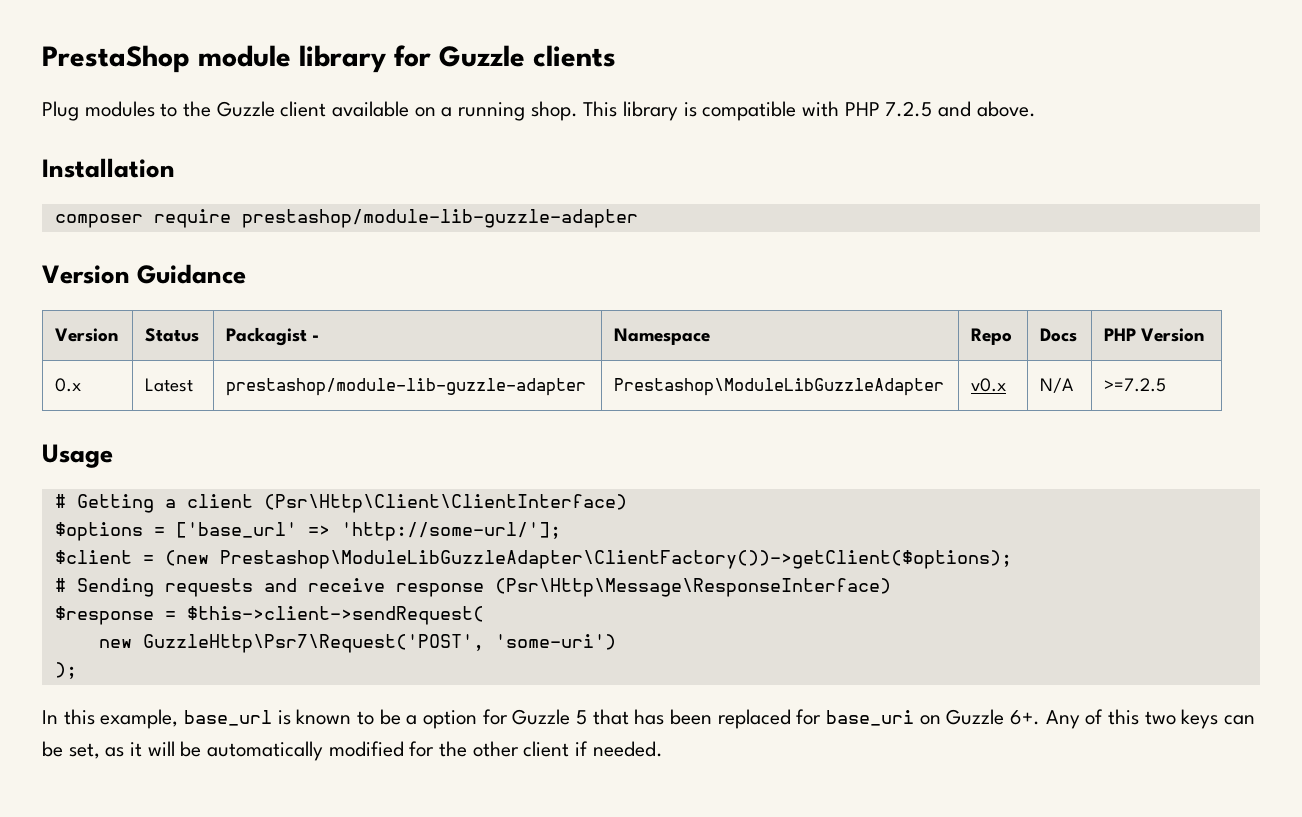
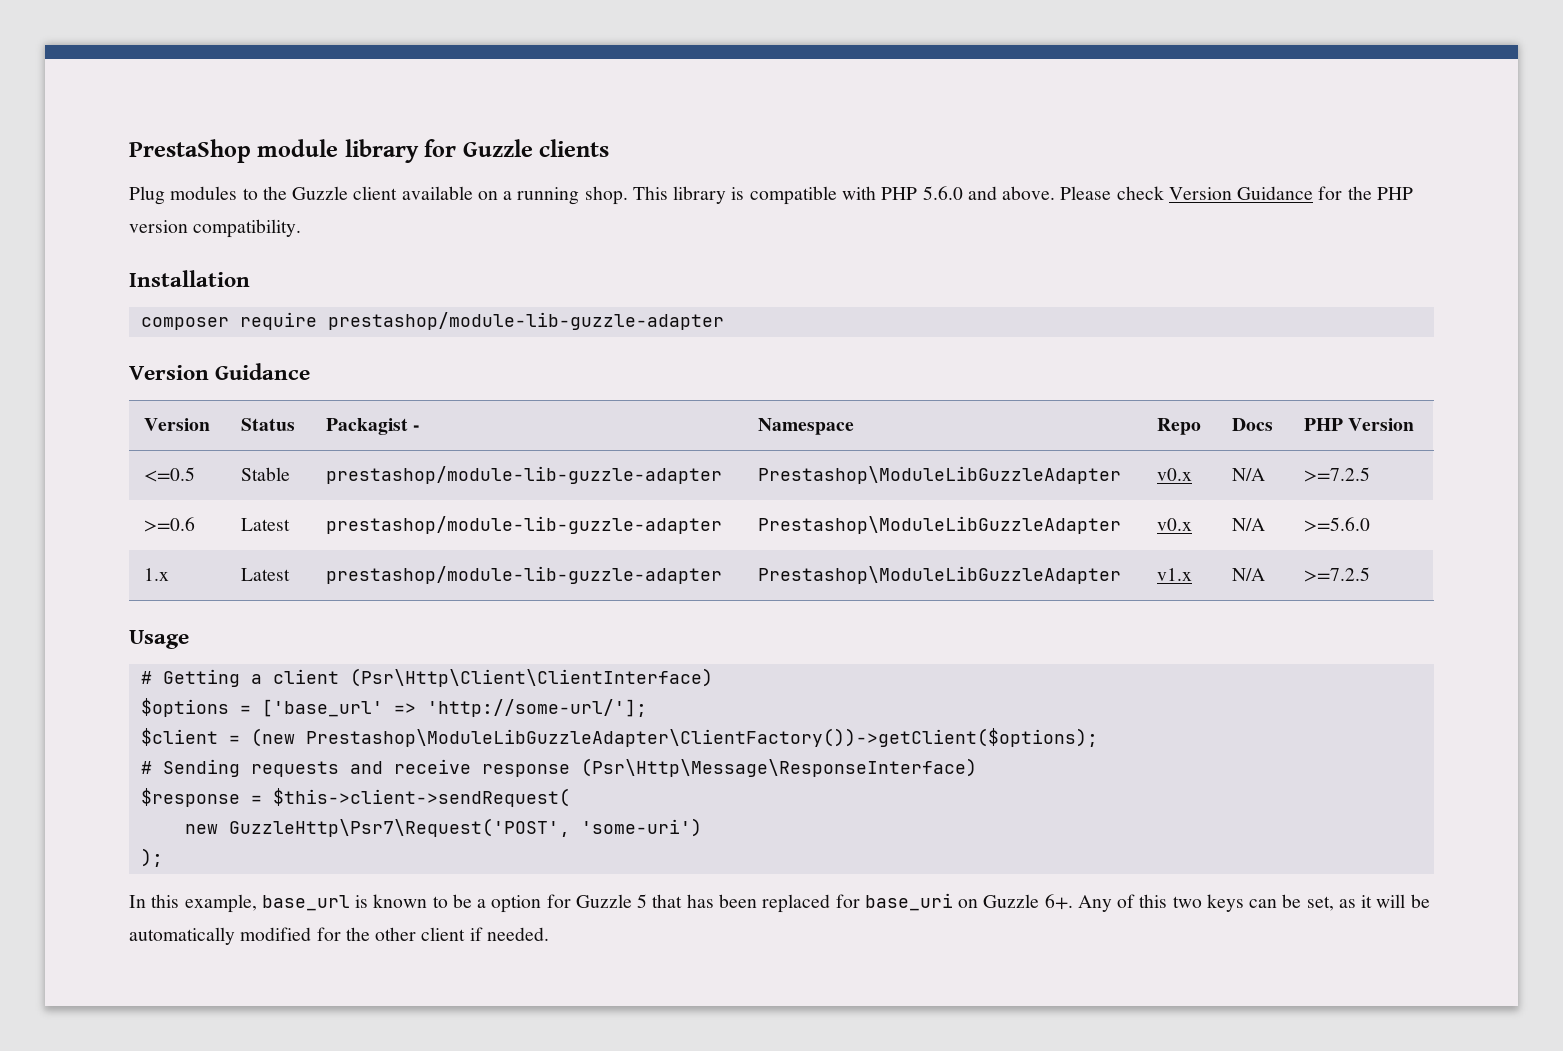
- This library is compatible with PHP 7.2.5 and above.
+ This library is compatible with PHP 5.6.0 and above. Please check Version Guidance for the PHP version compatibility.
- 0.x | Latest | prestashop/module-lib-guzzle-adapter | Prestashop\ModuleLibGuzzleAdapter | v0.x | N/A | >=7.2.5
+ <=0.5 | Stable | prestashop/module-lib-guzzle-adapter | Prestashop\ModuleLibGuzzleAdapter | v0.x | N/A | >=7.2.5
+ >=0.6 | Latest | prestashop/module-lib-guzzle-adapter | Prestashop\ModuleLibGuzzleAdapter | v0.x | N/A | >=5.6.0
+ 1.x | Latest | prestashop/module-lib-guzzle-adapter | Prestashop\ModuleLibGuzzleAdapter | v1.x | N/A | >=7.2.5

